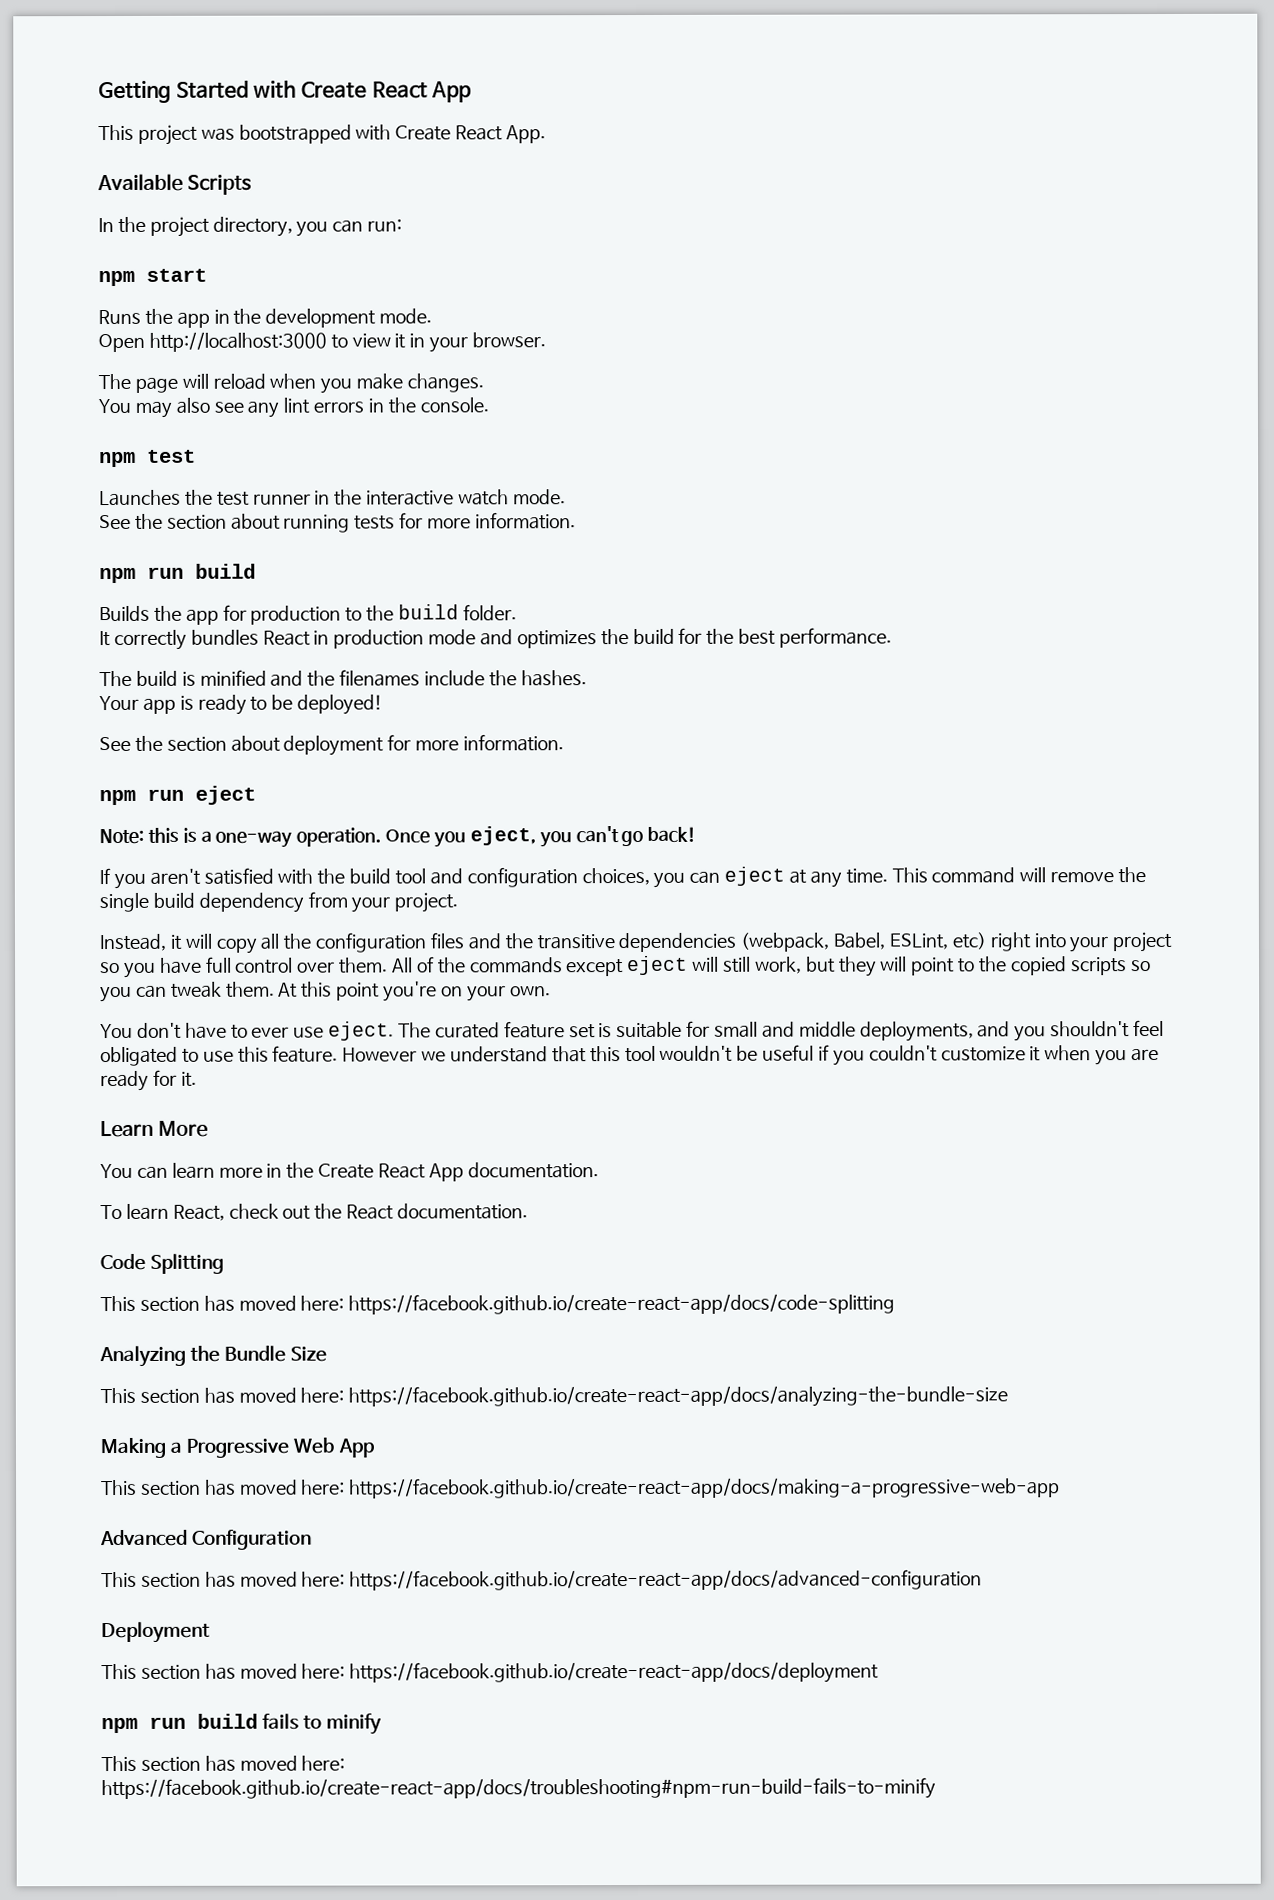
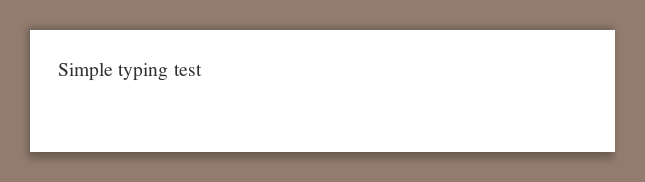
- Getting Started with Create React App
- This project was bootstrapped with Create React App.
- Available Scripts
- In the project directory, you can run:
- npm start
- Runs the app in the development mode.
- Open http://localhost:3000 to view it in your browser.
- The page will reload when you make changes.
- You may also see any lint errors in the console.
- npm test
- Launches the test runner in the interactive watch mode.
- See the section about running tests for more information.
- npm run build
- Builds the app for production to the build folder.
- It correctly bundles React in production mode and optimizes the build for the best performance.
- The build is minified and the filenames include the hashes.
- Your app is ready to be deployed!
- See the section about deployment for more information.
- npm run eject
- Note: this is a one-way operation. Once you eject, you can't go back!
- If you aren't satisfied with the build tool and configuration choices, you can eject at any time. This command will remove the single build dependency from your project.
- Instead, it will copy all the configuration files and the transitive dependencies (webpack, Babel, ESLint, etc) right into your project so you have full control over them. All of the commands except eject will still work, but they will point to the copied scripts so you can tweak them. At this point you're on your own.
- You don't have to ever use eject. The curated feature set is suitable for small and middle deployments, and you shouldn't feel obligated to use this feature. However we understand that this tool wouldn't be useful if you couldn't customize it when you are ready for it.
- Learn More
- You can learn more in the Create React App documentation.
- To learn React, check out the React documentation.
- Code Splitting
- This section has moved here: https://facebook.github.io/create-react-app/docs/code-splitting
- Analyzing the Bundle Size
- This section has moved here: https://facebook.github.io/create-react-app/docs/analyzing-the-bundle-size
- Making a Progressive Web App
- This section has moved here: https://facebook.github.io/create-react-app/docs/making-a-progressive-web-app
- Advanced Configuration
- This section has moved here: https://facebook.github.io/create-react-app/docs/advanced-configuration
- Deployment
- This section has moved here: https://facebook.github.io/create-react-app/docs/deployment
- npm run build fails to minify
- This section has moved here: https://facebook.github.io/create-react-app/docs/troubleshooting#npm-run-build-fails-to-minify
+ Simple typing test

